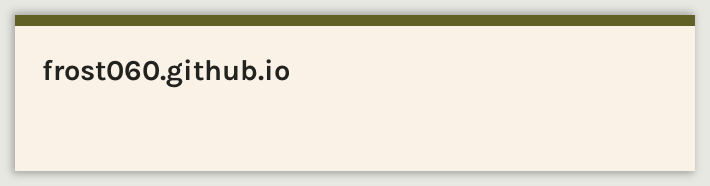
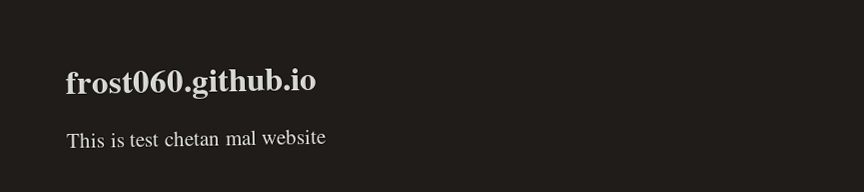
+ This is test chetan mal website

